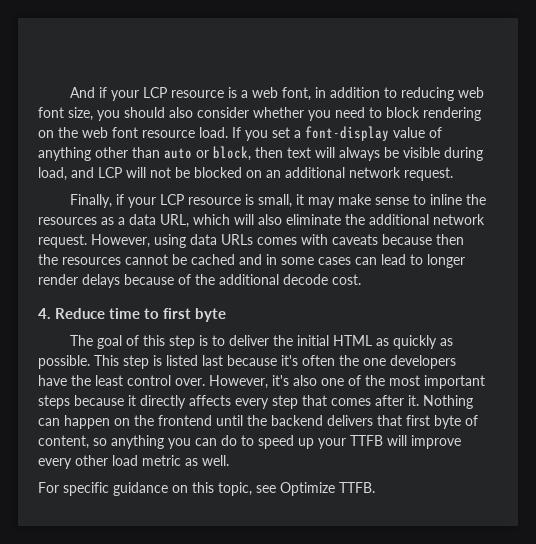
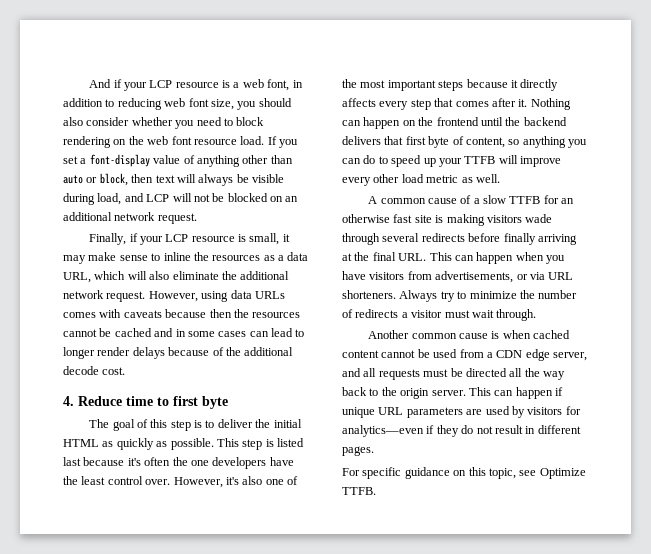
+ A common cause of a slow TTFB for an otherwise fast site is making visitors wade through several redirects before finally arriving at the final URL. This can happen when you have visitors from advertisements, or via URL shorteners. Always try to minimize the number of redirects a visitor must wait through.
+ Another common cause is when cached content cannot be used from a CDN edge server, and all requests must be directed all the way back to the origin server. This can happen if unique URL parameters are used by visitors for analytics—even if they do not result in different pages.

